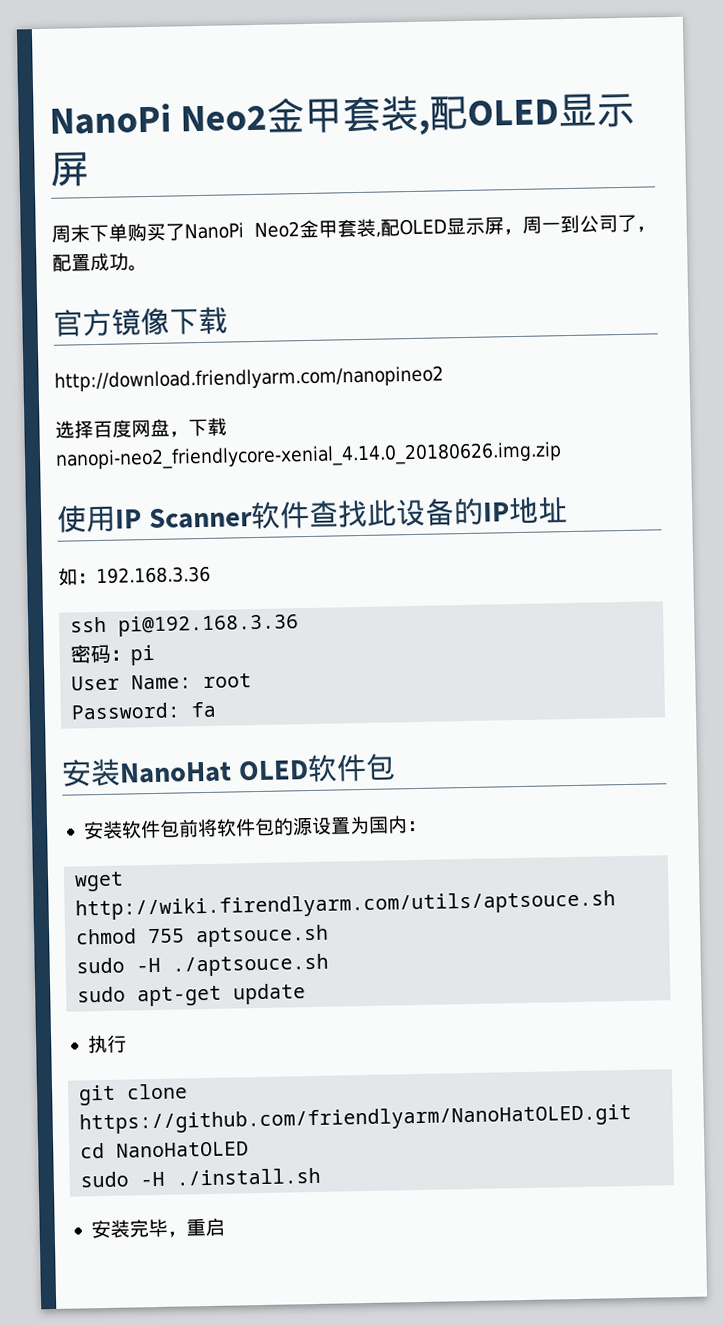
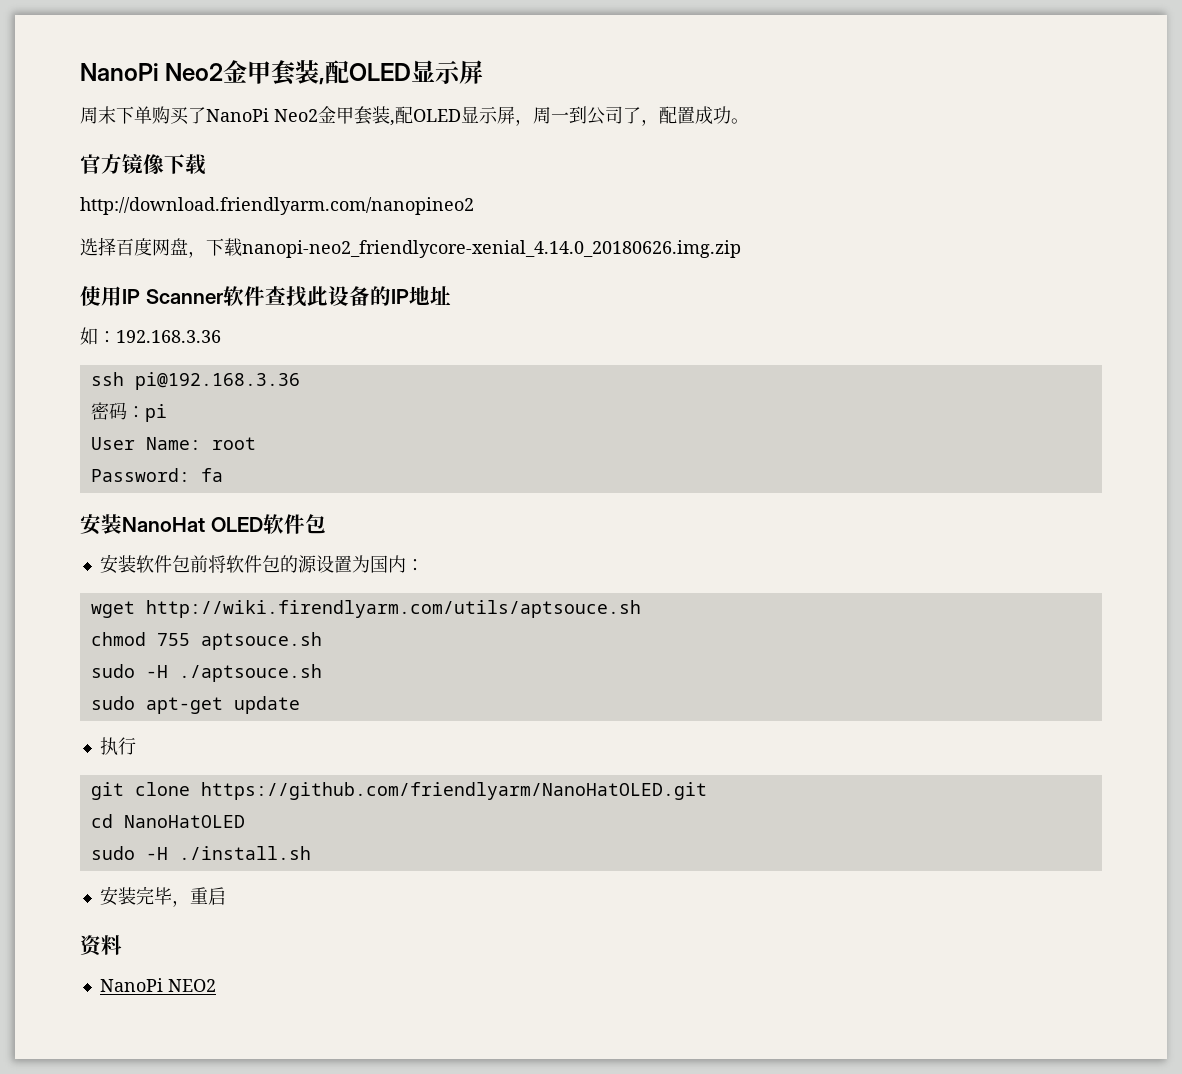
+ 资料
+ NanoPi NEO2

